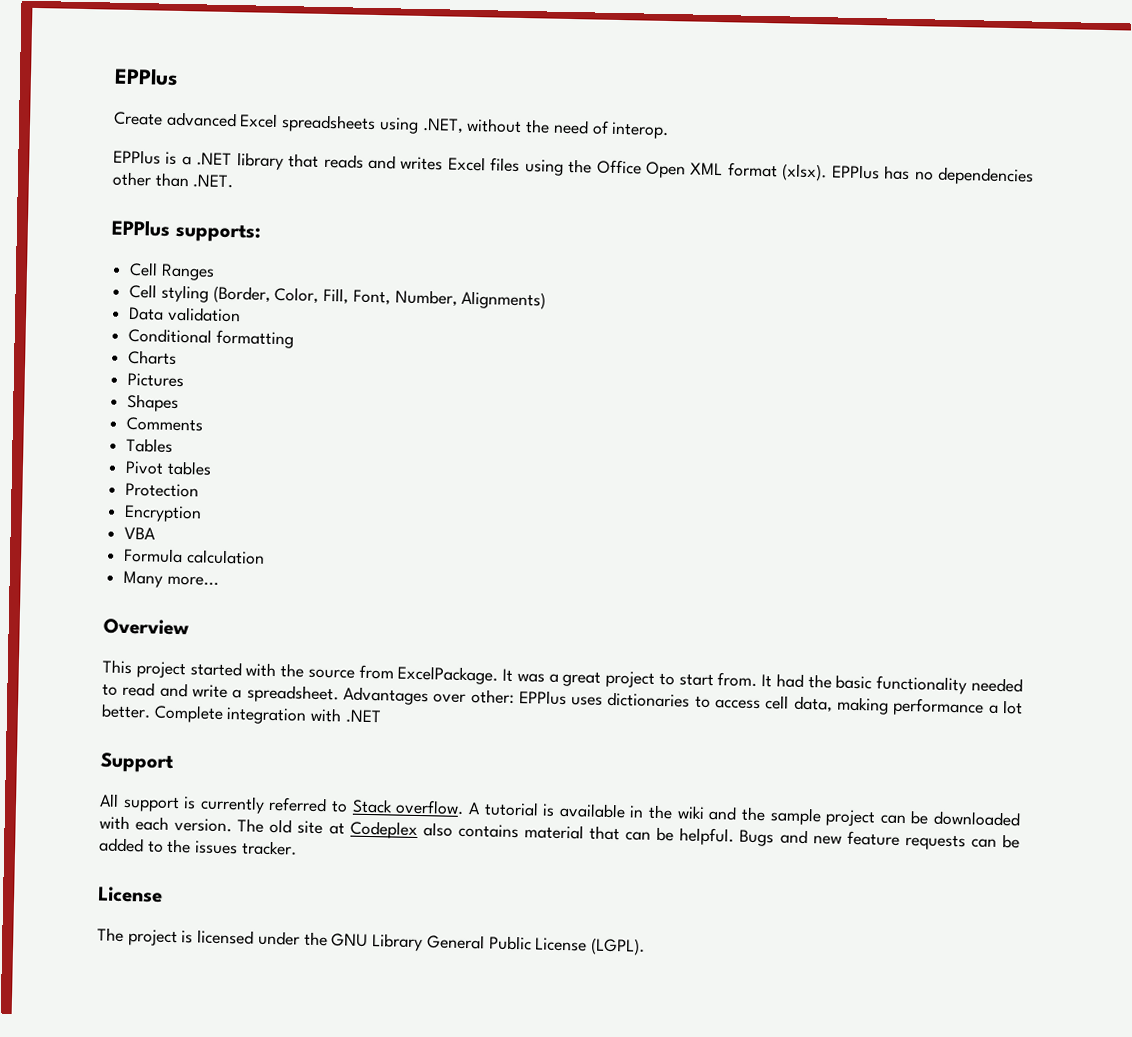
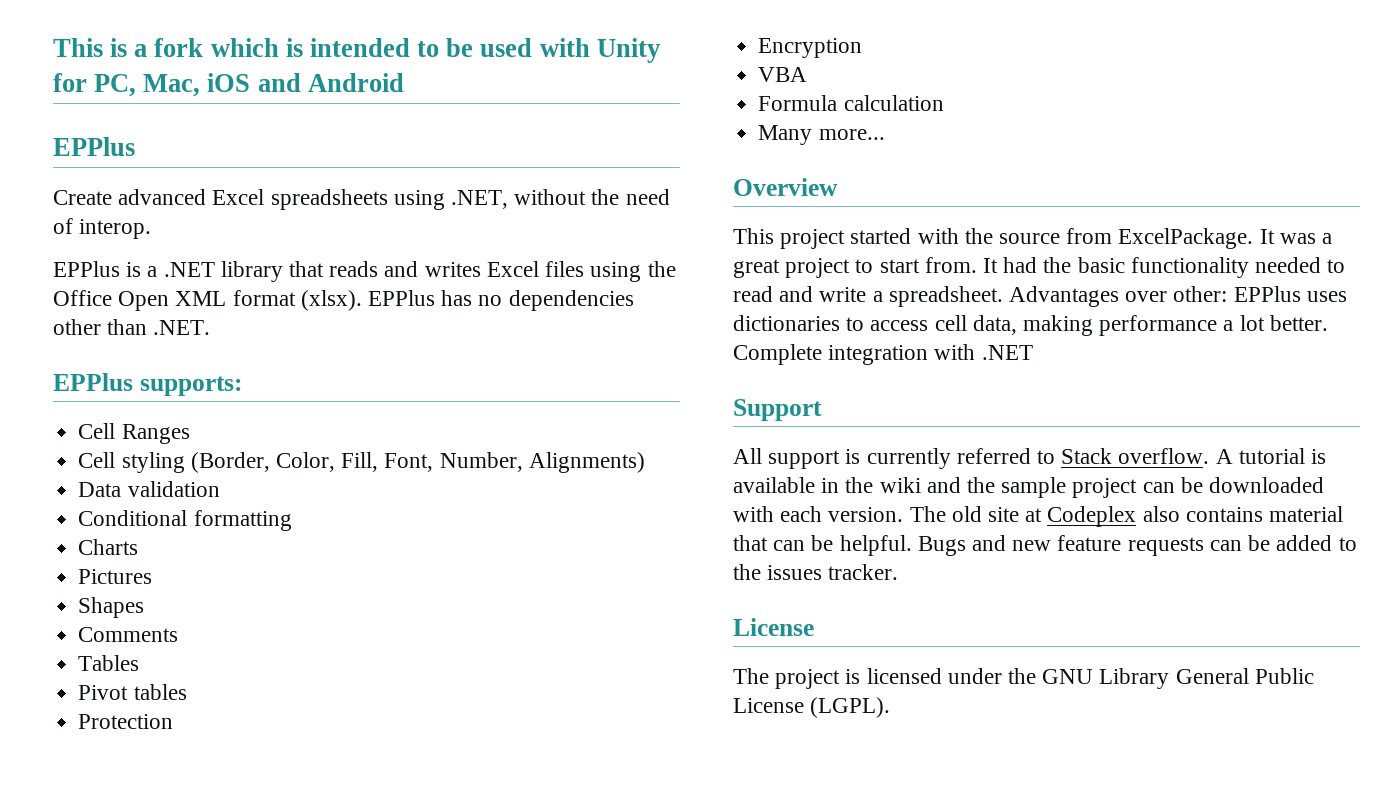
+ This is a fork which is intended to be used with Unity for PC, Mac, iOS and Android

